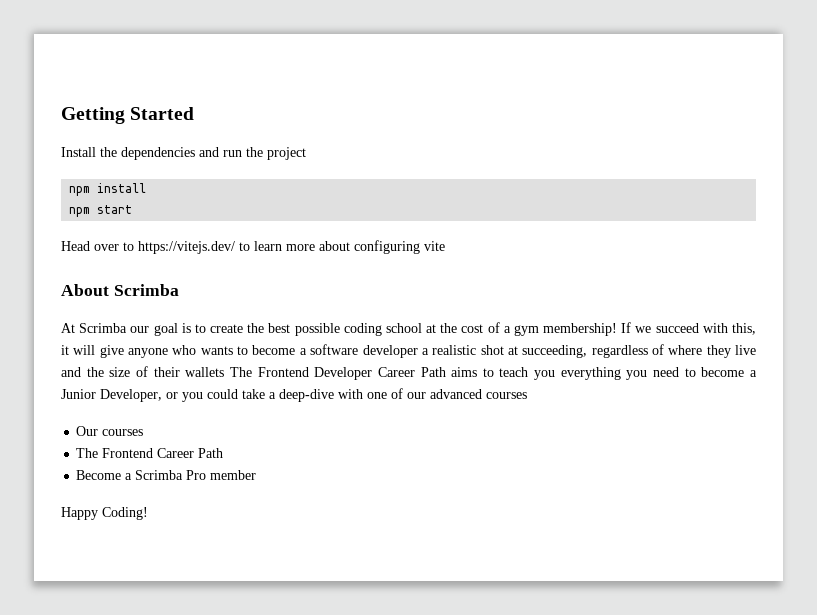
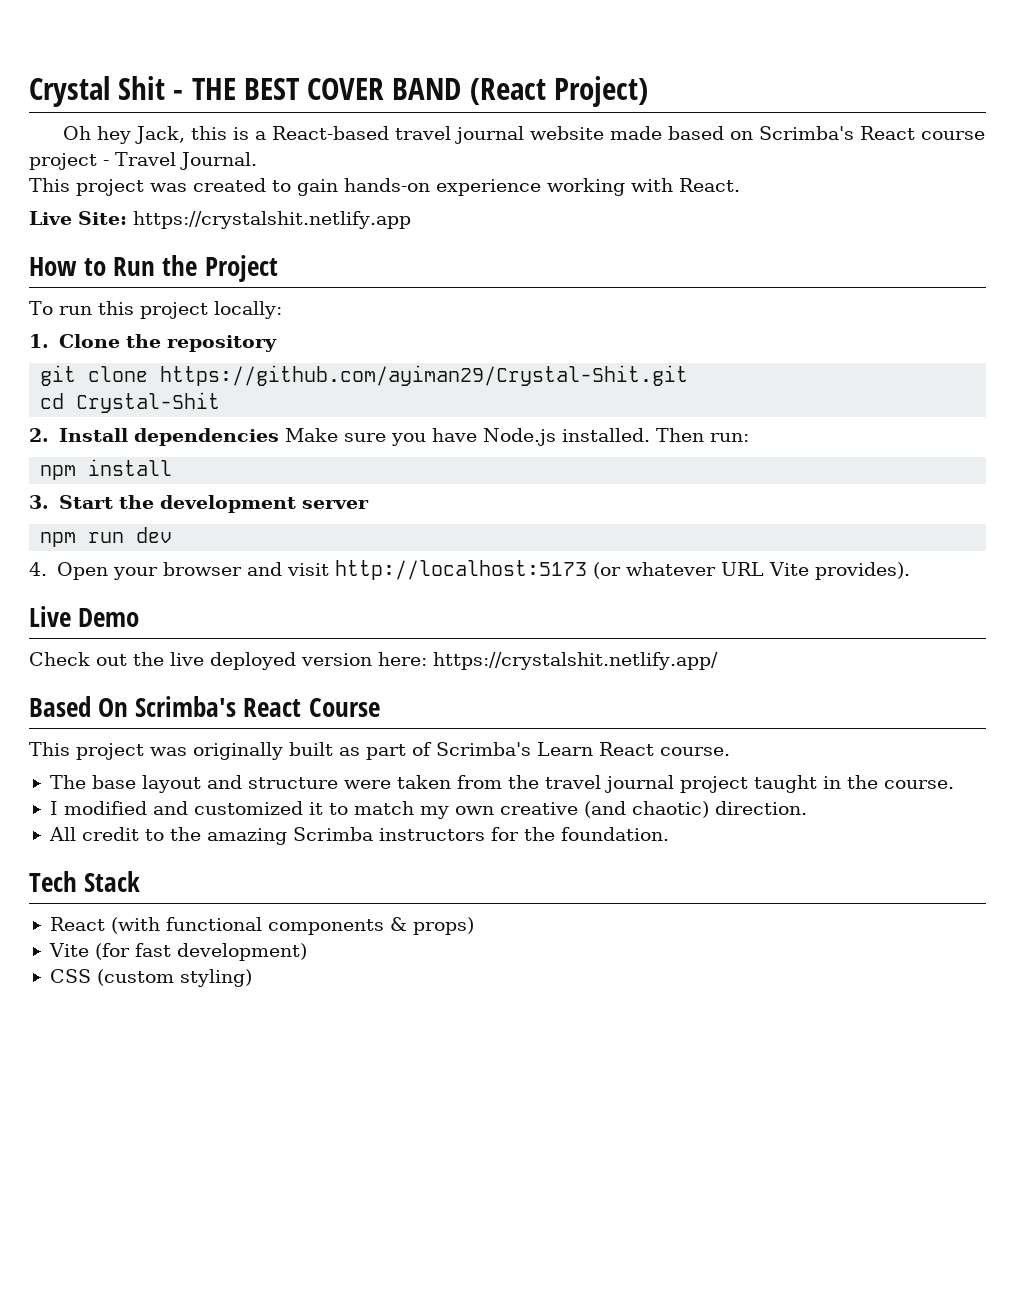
- Getting Started
- Install the dependencies and run the project
+ Crystal Shit - THE BEST COVER BAND (React Project)
+ Oh hey Jack, this is a React-based travel journal website made based on Scrimba's React course project - Travel Journal.
+ This project was created to gain hands-on experience working with React.
+ Live Site: https://crystalshit.netlify.app
+ How to Run the Project
+ To run this project locally:
+ 1. Clone the repository
+ git clone https://github.com/ayiman29/Crystal-Shit.git
+ cd Crystal-Shit
+ 2. Install dependencies Make sure you have Node.js installed. Then run:
  npm install
- npm start
- Head over to https://vitejs.dev/ to learn more about configuring vite
- About Scrimba
- At Scrimba our goal is to create the best possible coding school at the cost of a gym membership! If we succeed with this, it will give anyone who wants to become a software developer a realistic shot at succeeding, regardless of where they live and the size of their wallets The Frontend Developer Career Path aims to teach you everything you need to become a Junior Developer, or you could take a deep-dive with one of our advanced courses
- Our courses
- The Frontend Career Path
- Become a Scrimba Pro member
- Happy Coding!
+ 3. Start the development server
+ npm run dev
+ 4. Open your browser and visit http://localhost:5173 (or whatever URL Vite provides).
+ Live Demo
+ Check out the live deployed version here: https://crystalshit.netlify.app/
+ Based On Scrimba's React Course
+ This project was originally built as part of Scrimba's Learn React course.
+ The base layout and structure were taken from the travel journal project taught in the course.
+ I modified and customized it to match my own creative (and chaotic) direction.
+ All credit to the amazing Scrimba instructors for the foundation.
+ Tech Stack
+ React (with functional components & props)
+ Vite (for fast development)
+ CSS (custom styling)

